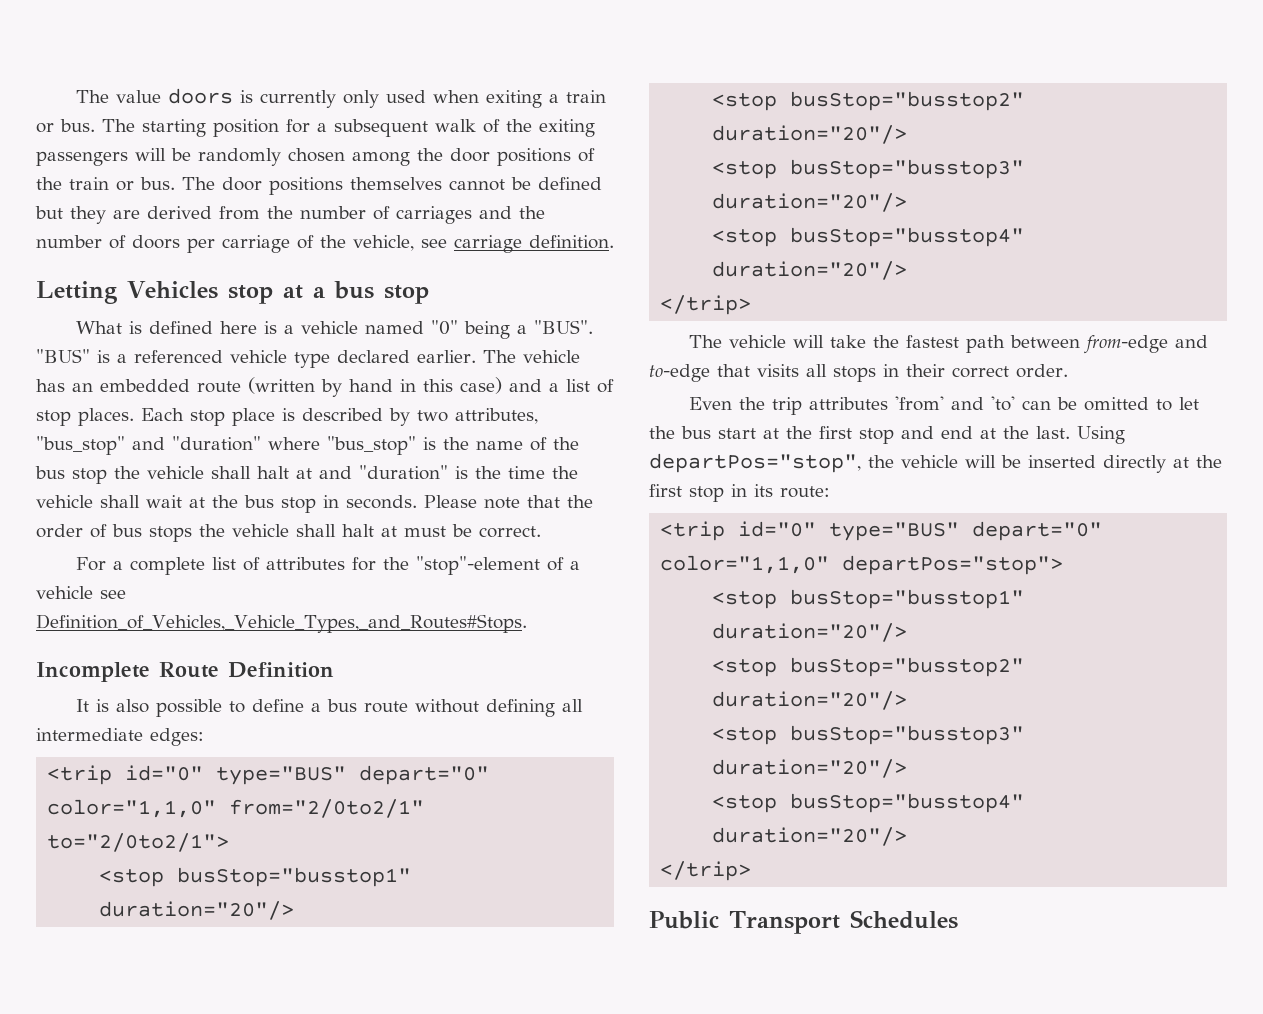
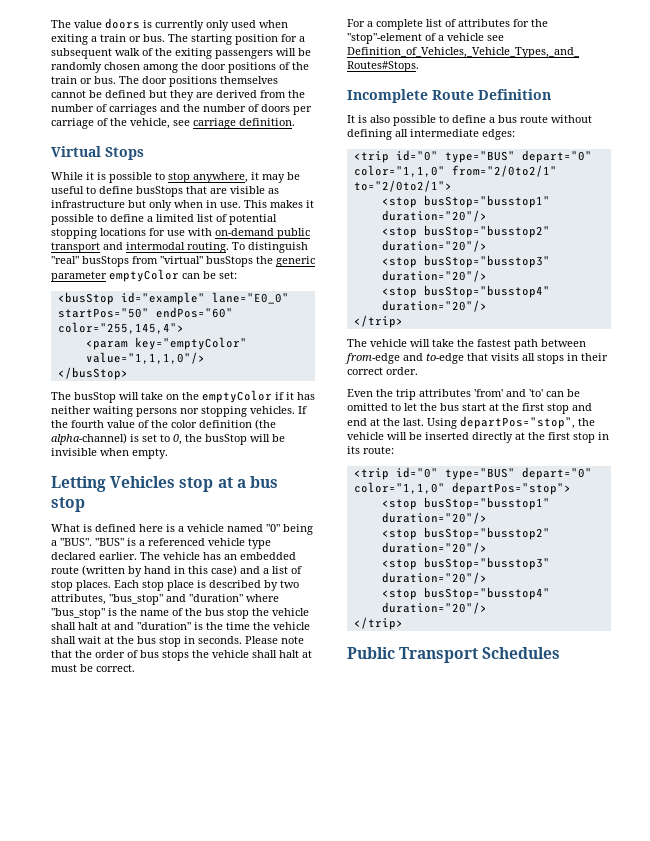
+ Virtual Stops
+ While it is possible to stop anywhere, it may be useful to define busStops that are visible as infrastructure but only when in use. This makes it possible to define a limited list of potential stopping locations for use with on-demand public transport and intermodal routing. To distinguish "real" busStops from "virtual" busStops the generic parameter emptyColor can be set:
+ <busStop id="example" lane="E0_0" startPos="50" endPos="60" color="255,145,4">
+ <param key="emptyColor" value="1,1,1,0"/>
+ </busStop>
+ The busStop will take on the emptyColor if it has neither waiting persons nor stopping vehicles. If the fourth value of the color definition (the alpha-channel) is set to 0, the busStop will be invisible when empty.

